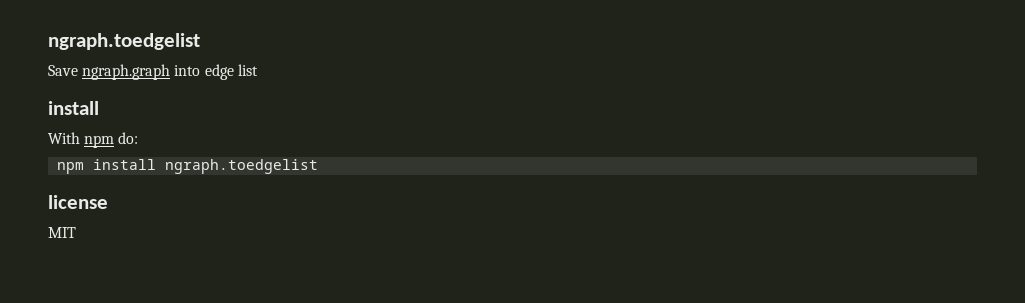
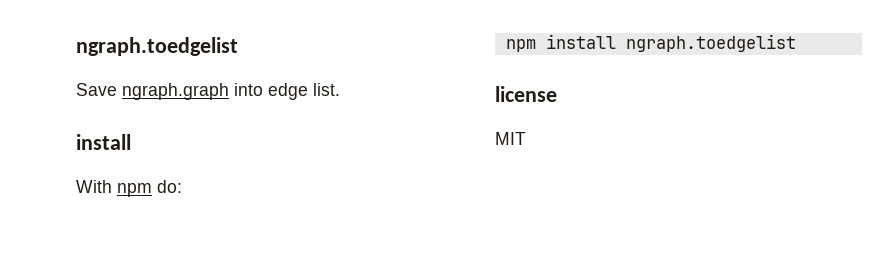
- Save ngraph.graph into edge list
+ Save ngraph.graph into edge list.

